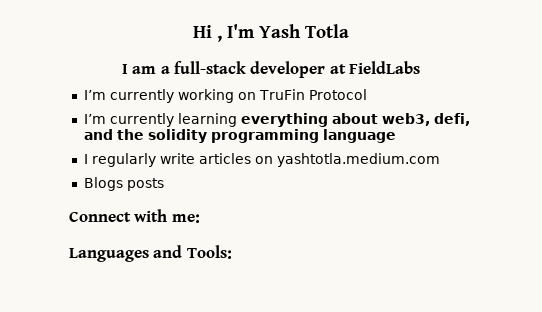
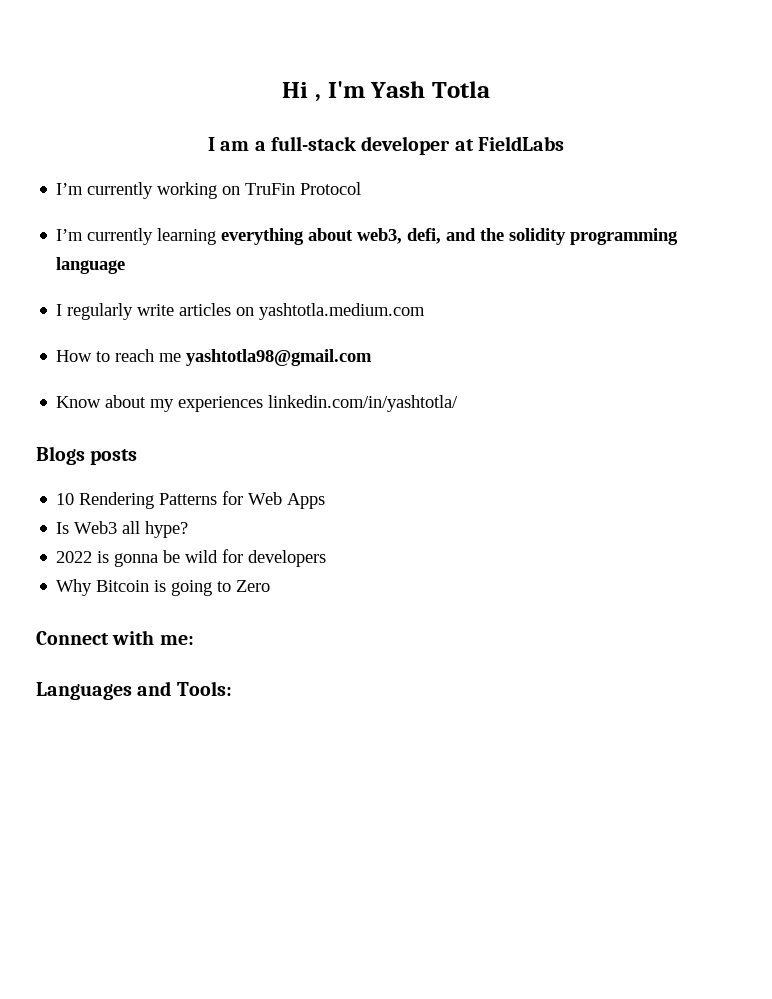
+ How to reach me yashtotla98@gmail.com
+ Know about my experiences linkedin.com/in/yashtotla/
  Blogs posts
+ 10 Rendering Patterns for Web Apps
+ Is Web3 all hype?
+ 2022 is gonna be wild for developers
+ Why Bitcoin is going to Zero

